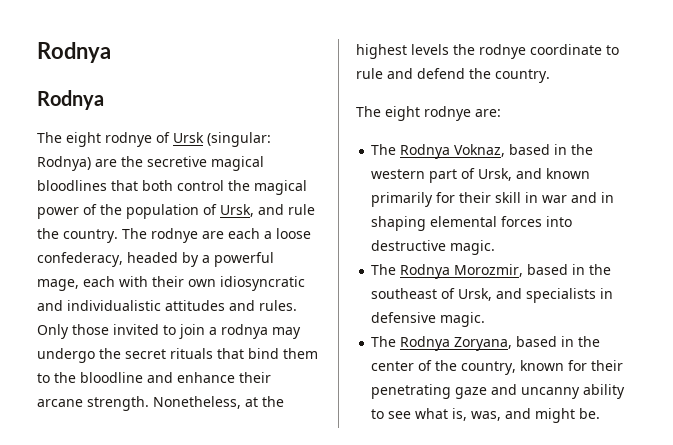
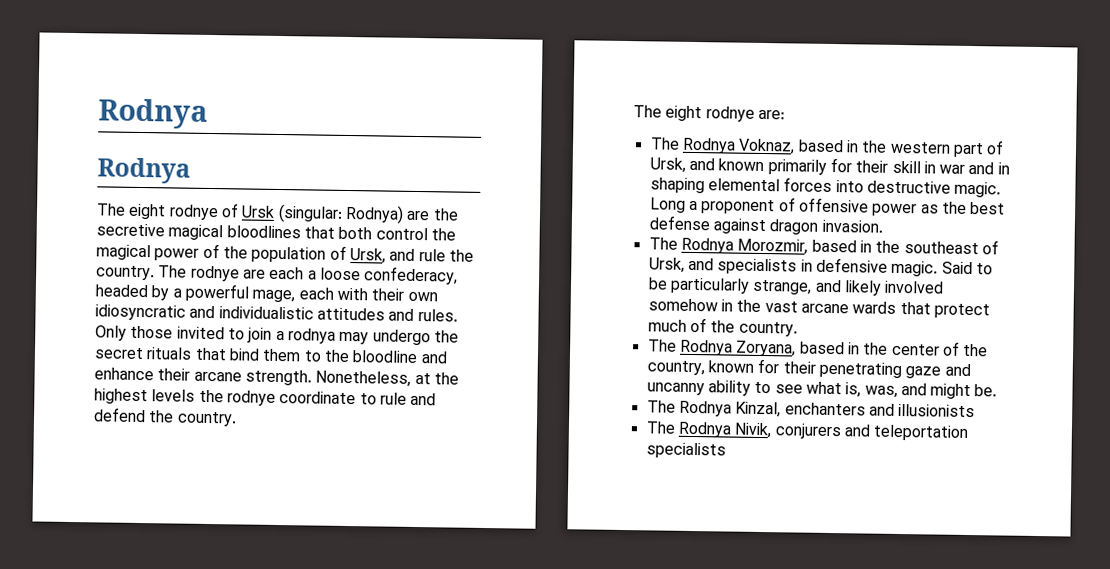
+ Long a proponent of offensive power as the best defense against dragon invasion.
+ Said to be particularly strange, and likely involved somehow in the vast arcane wards that protect much of the country.
+ The Rodnya Kinzal, enchanters and illusionists
+ The Rodnya Nivik, conjurers and teleportation specialists

